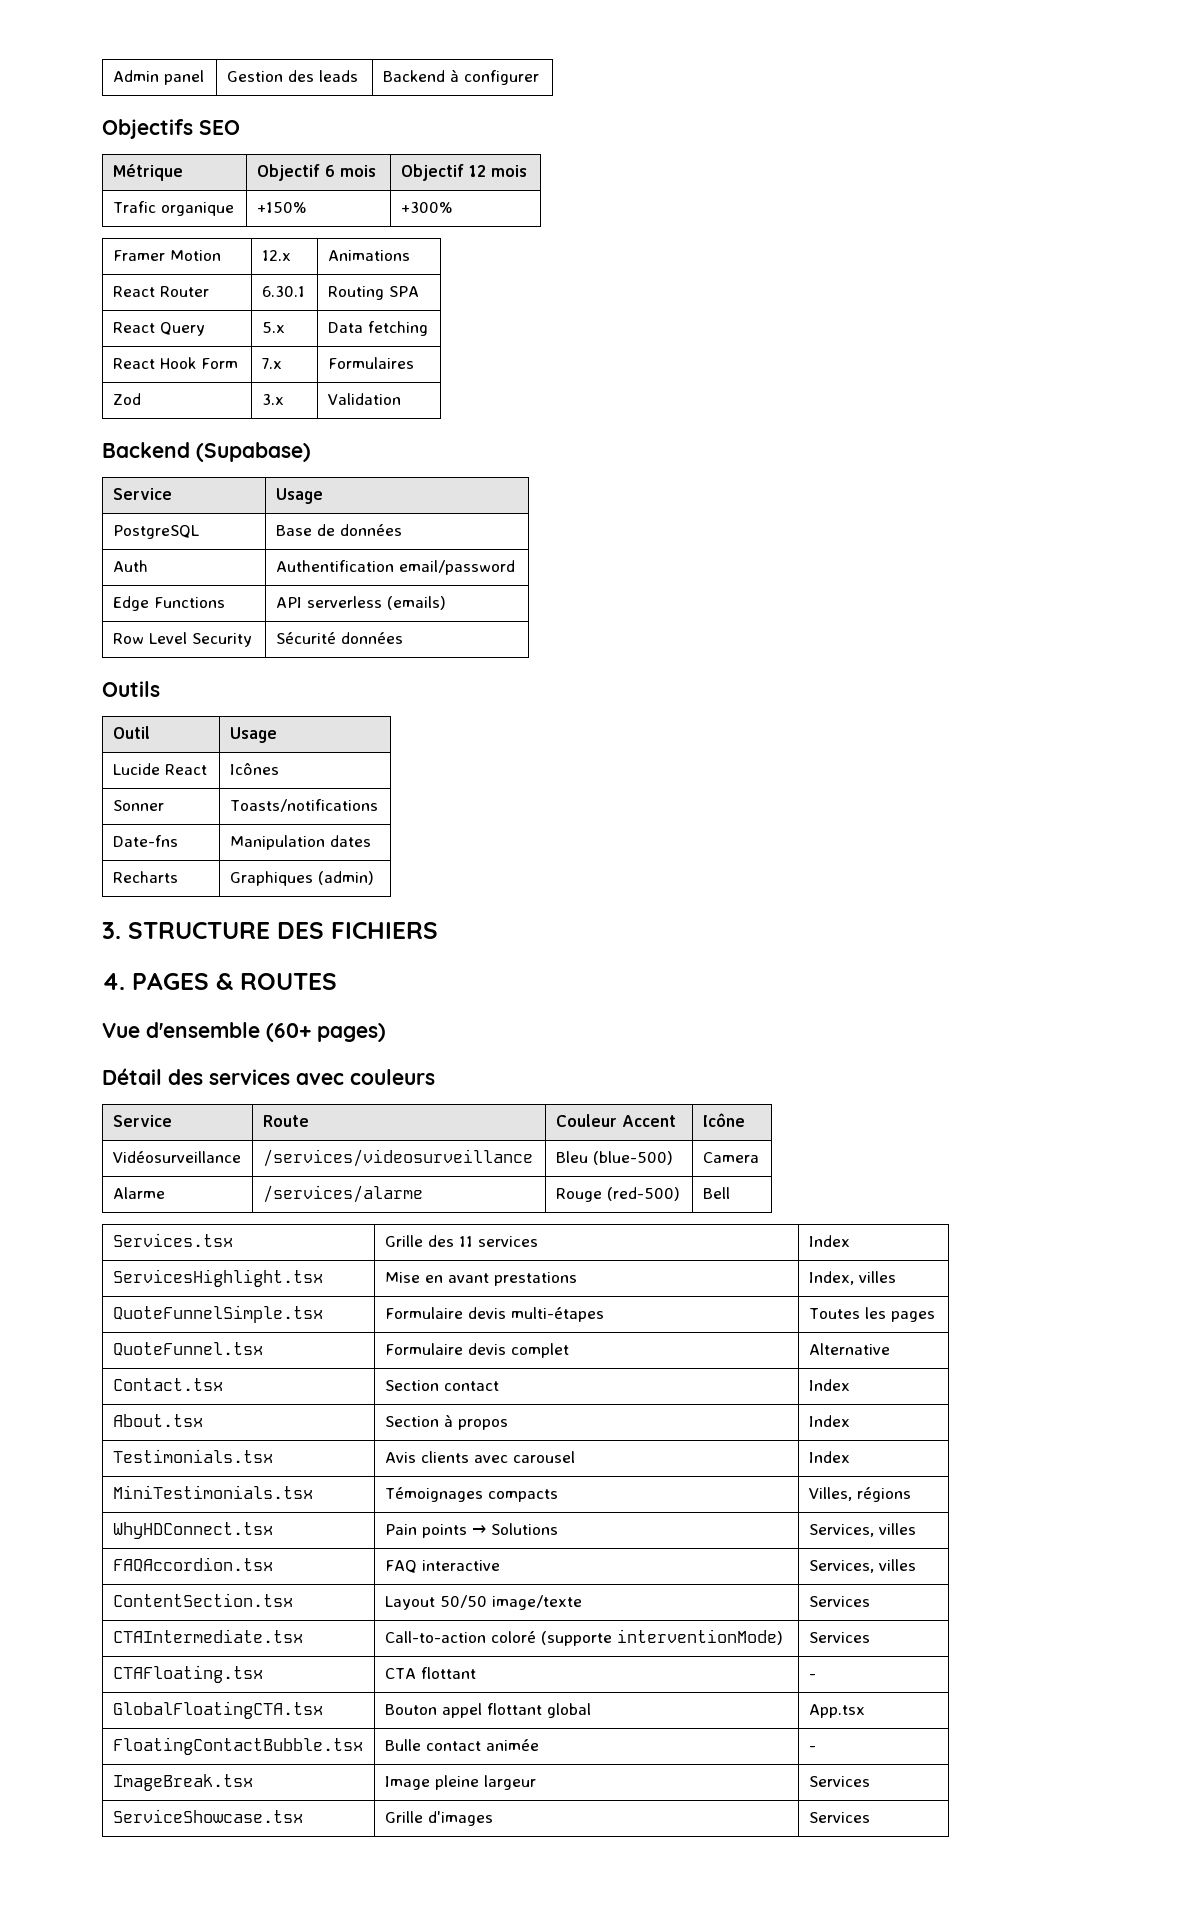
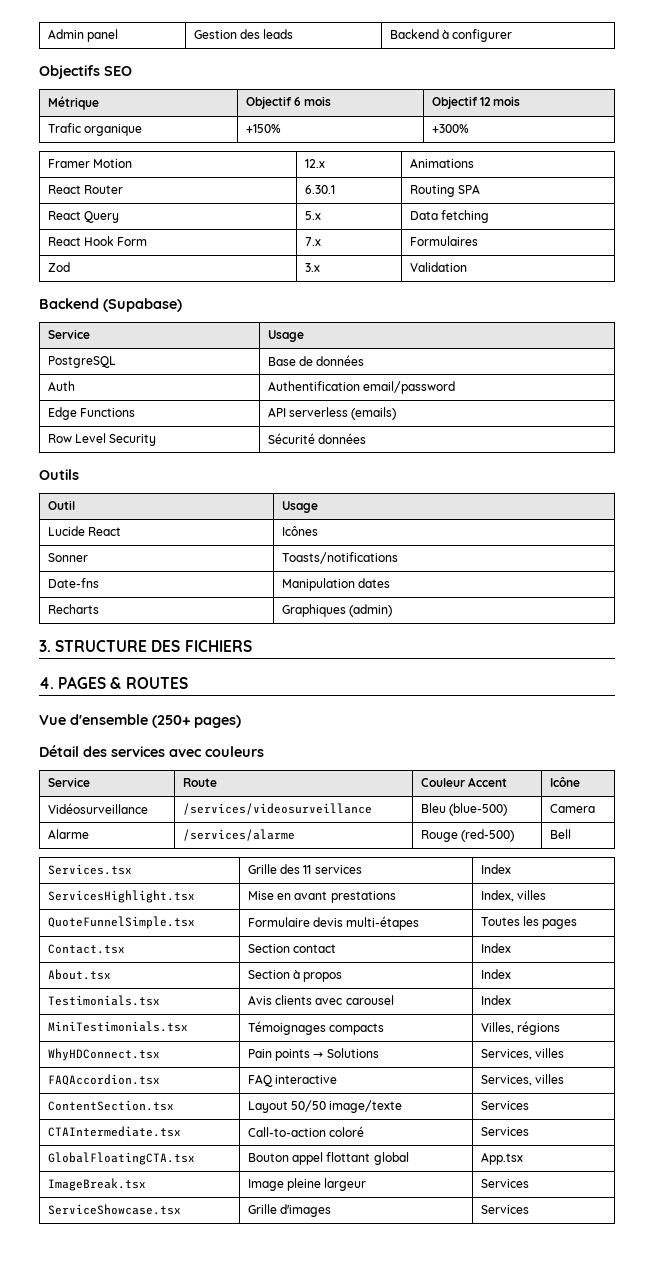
- Vue d'ensemble (60+ pages)
+ Vue d'ensemble (250+ pages)
- QuoteFunnel.tsx | Formulaire devis complet | Alternative
- CTAIntermediate.tsx | Call-to-action coloré (supporte interventionMode) | Services
- CTAFloating.tsx | CTA flottant | -
+ CTAIntermediate.tsx | Call-to-action coloré | Services
- FloatingContactBubble.tsx | Bulle contact animée | -

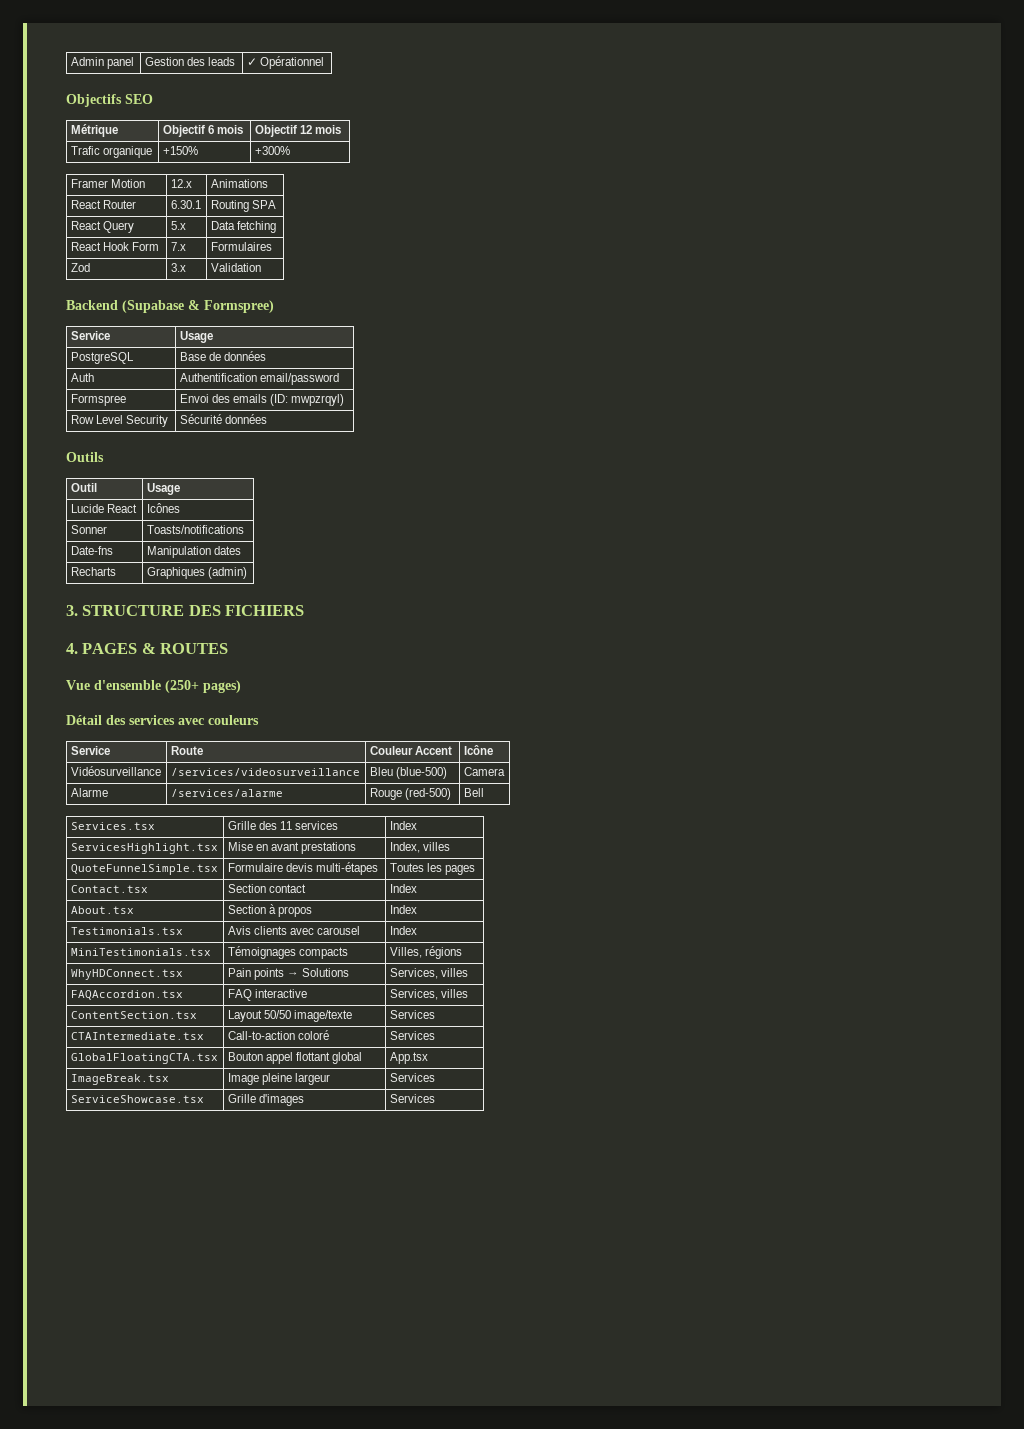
- Admin panel | Gestion des leads | Backend à configurer
+ Admin panel | Gestion des leads | ✓ Opérationnel
- Backend (Supabase)
+ Backend (Supabase & Formspree)
- Edge Functions | API serverless (emails)
+ Formspree | Envoi des emails (ID: mwpzrqyl)

